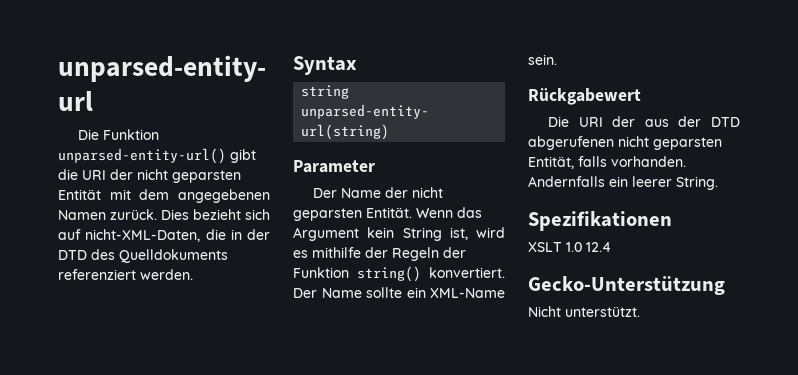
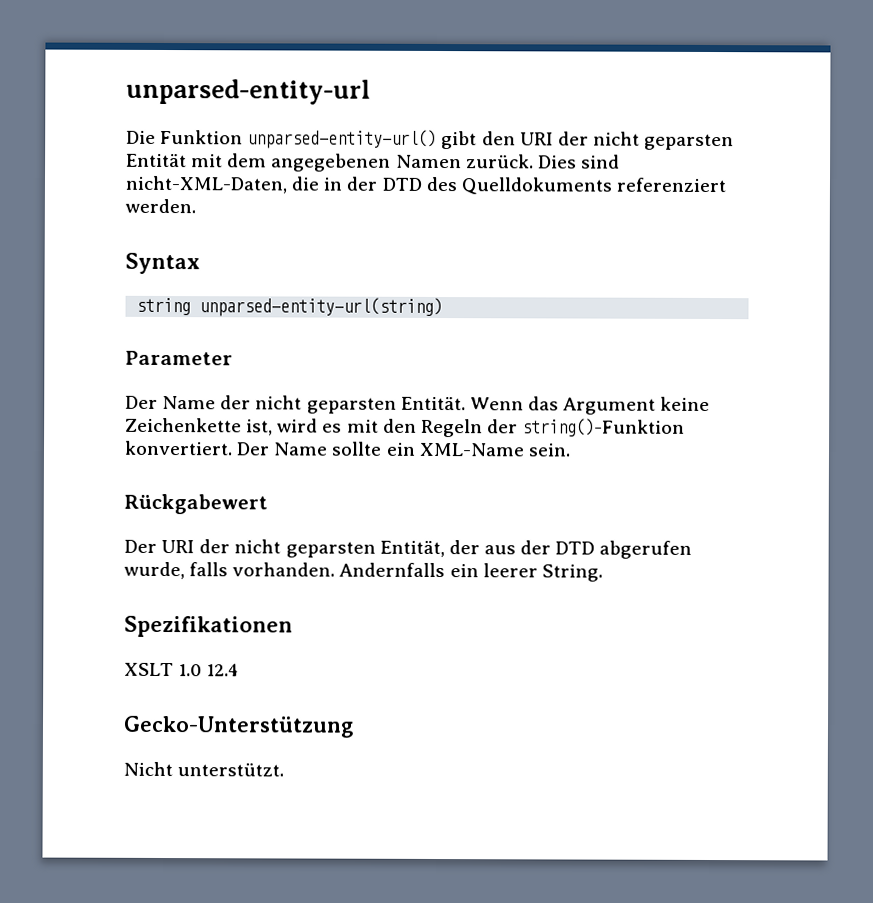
- Die Funktion unparsed-entity-url() gibt die URI der nicht geparsten Entität mit dem angegebenen Namen zurück.
+ Die Funktion unparsed-entity-url() gibt den URI der nicht geparsten Entität mit dem angegebenen Namen zurück.
- Dies bezieht sich auf nicht-XML-Daten, die in der DTD des Quelldokuments referenziert werden.
+ Dies sind nicht-XML-Daten, die in der DTD des Quelldokuments referenziert werden.
- Wenn das Argument kein String ist, wird es mithilfe der Regeln der Funktion string() konvertiert.
+ Wenn das Argument keine Zeichenkette ist, wird es mit den Regeln der string()-Funktion konvertiert.
- Die URI der aus der DTD abgerufenen nicht geparsten Entität, falls vorhanden.
+ Der URI der nicht geparsten Entität, der aus der DTD abgerufen wurde, falls vorhanden.

